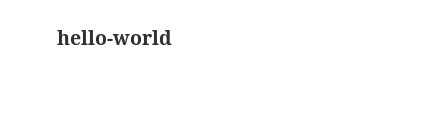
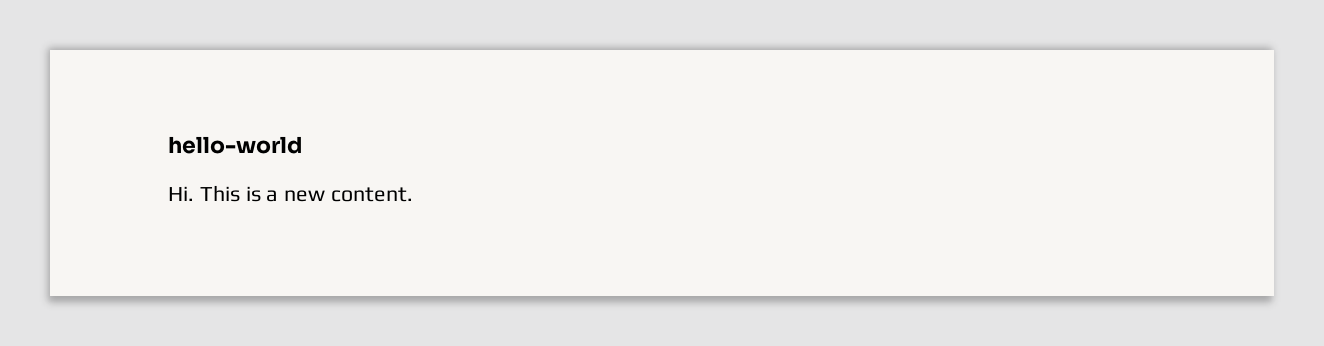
+ Hi. This is a new content.

